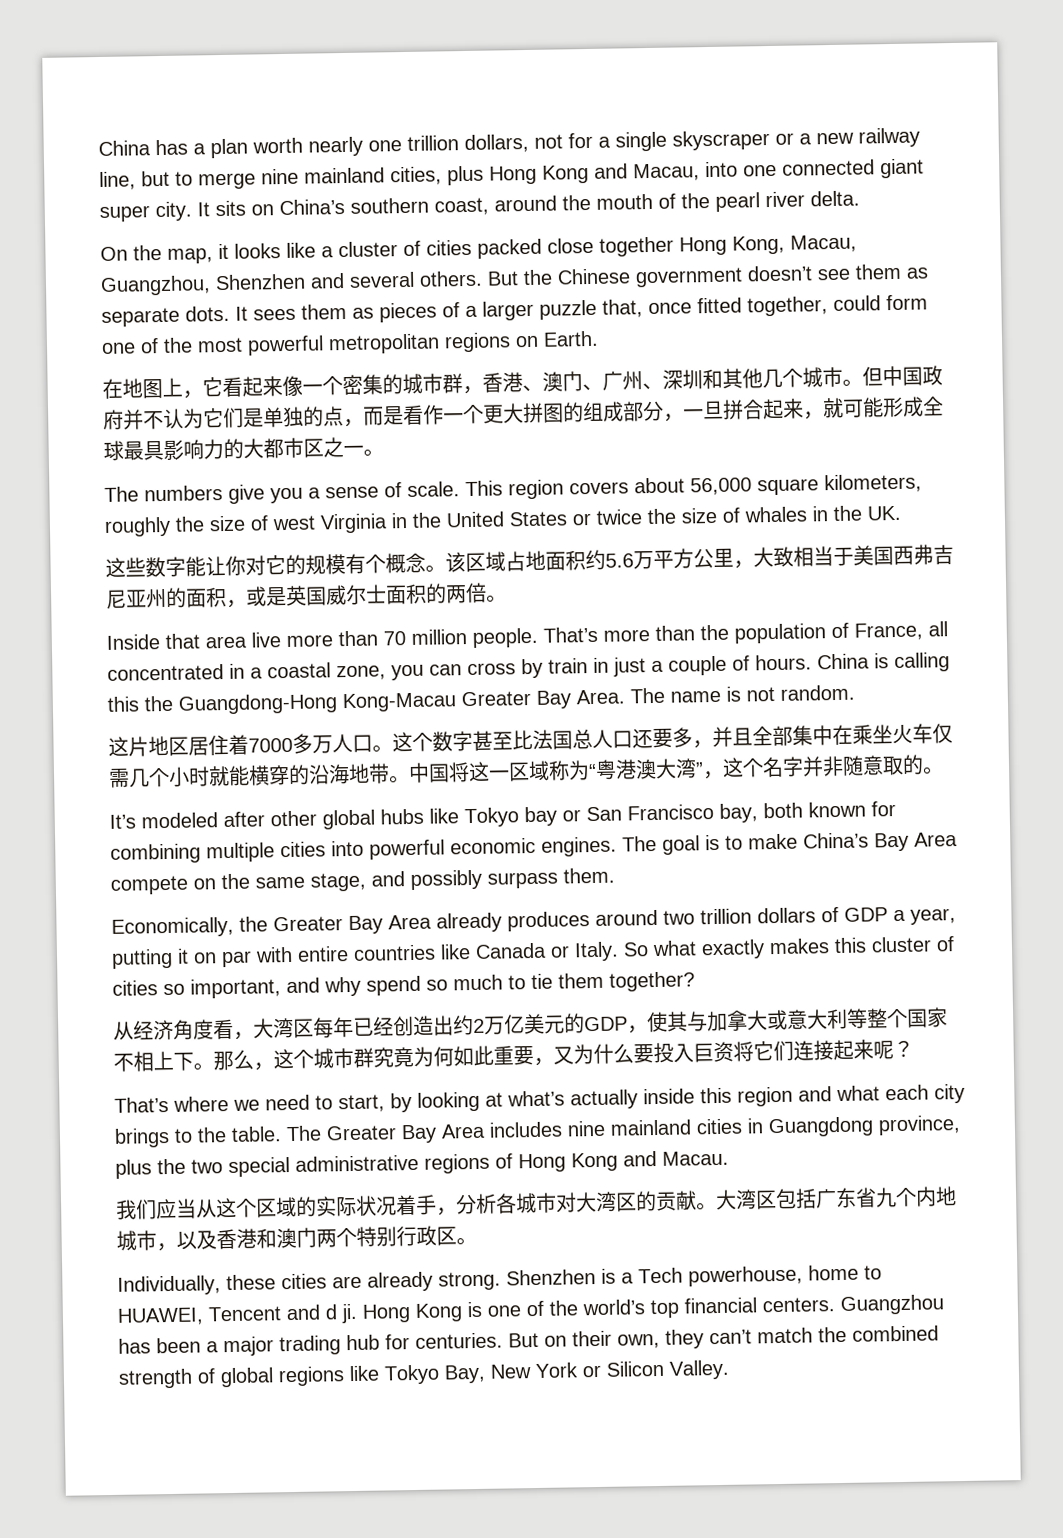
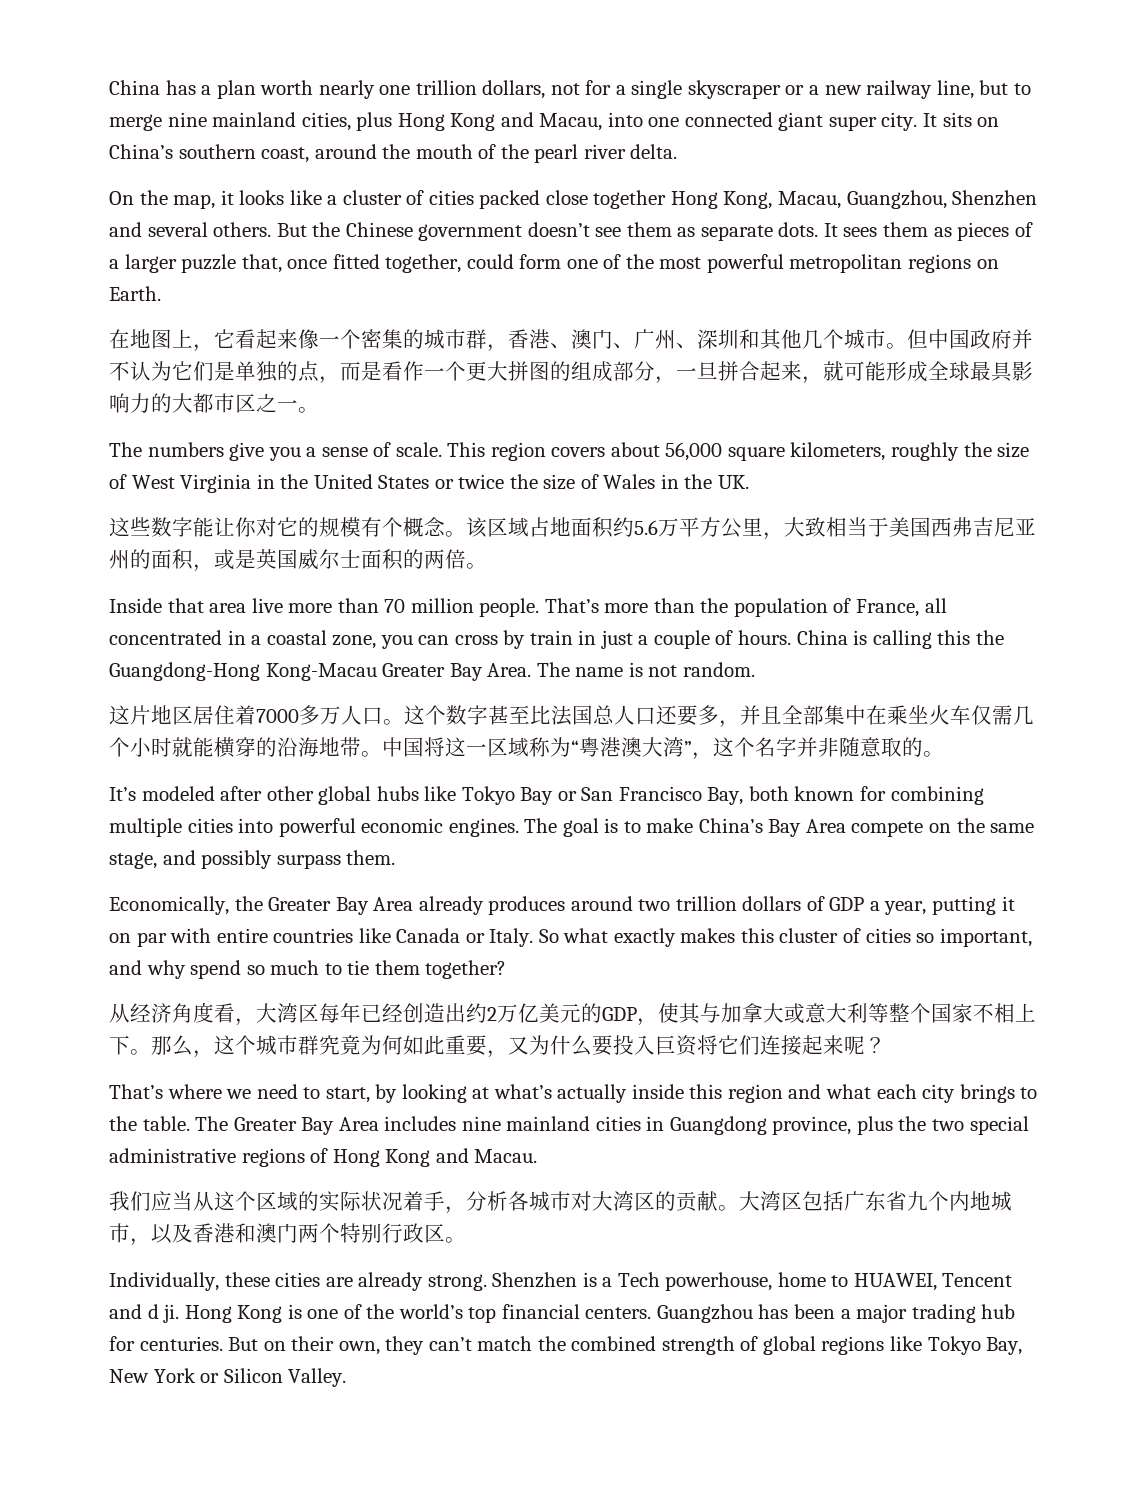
- This region covers about 56,000 square kilometers, roughly the size of west Virginia in the United States or twice the size of whales in the UK.
+ This region covers about 56,000 square kilometers, roughly the size of West Virginia in the United States or twice the size of Wales in the UK.
- It’s modeled after other global hubs like Tokyo bay or San Francisco bay, both known for combining multiple cities into powerful economic engines.
+ It’s modeled after other global hubs like Tokyo Bay or San Francisco Bay, both known for combining multiple cities into powerful economic engines.

